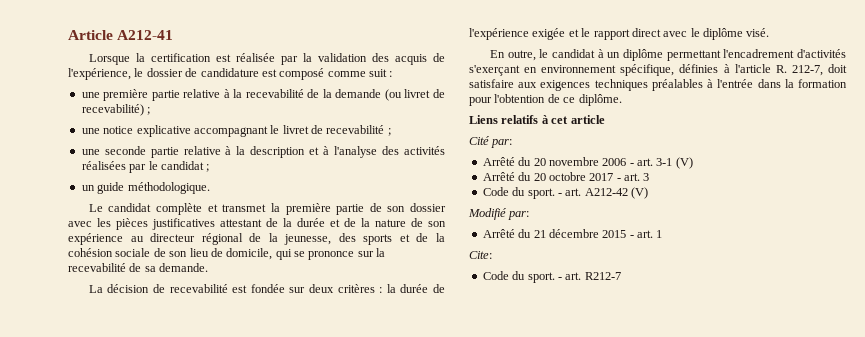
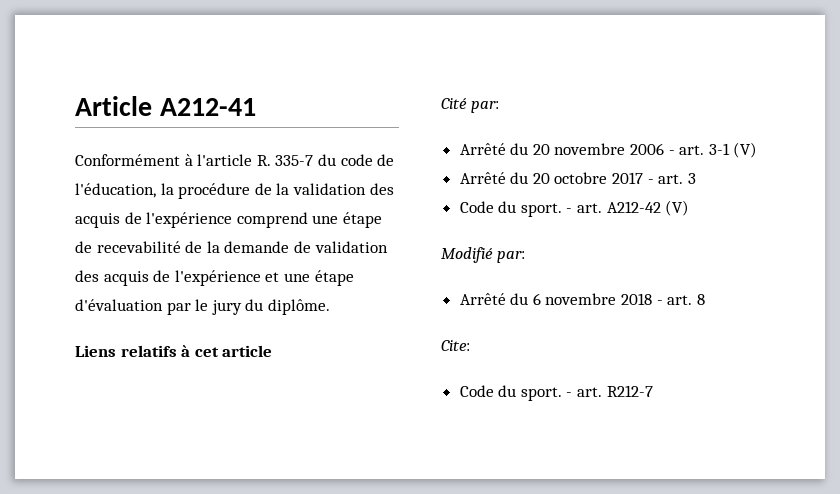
- Lorsque la certification est réalisée par la validation des acquis de l'expérience, le dossier de candidature est composé comme suit :
- une première partie relative à la recevabilité de la demande (ou livret de recevabilité) ;
- une notice explicative accompagnant le livret de recevabilité ;
- une seconde partie relative à la description et à l'analyse des activités réalisées par le candidat ;
- un guide méthodologique.
- Le candidat complète et transmet la première partie de son dossier avec les pièces justificatives attestant de la durée et de la nature de son expérience au directeur régional de la jeunesse, des sports et de la cohésion sociale de son lieu de domicile, qui se prononce sur la recevabilité de sa demande.
- La décision de recevabilité est fondée sur deux critères : la durée de l'expérience exigée et le rapport direct avec le diplôme visé.
- En outre, le candidat à un diplôme permettant l'encadrement d'activités s'exerçant en environnement spécifique, définies à l'article R. 212-7, doit satisfaire aux exigences techniques préalables à l'entrée dans la formation pour l'obtention de ce diplôme.
+ Conformément à l'article R. 335-7 du code de l'éducation, la procédure de la validation des acquis de l'expérience comprend une étape de recevabilité de la demande de validation des acquis de l'expérience et une étape d'évaluation par le jury du diplôme.
- Arrêté du 21 décembre 2015 - art. 1
+ Arrêté du 6 novembre 2018 - art. 8

